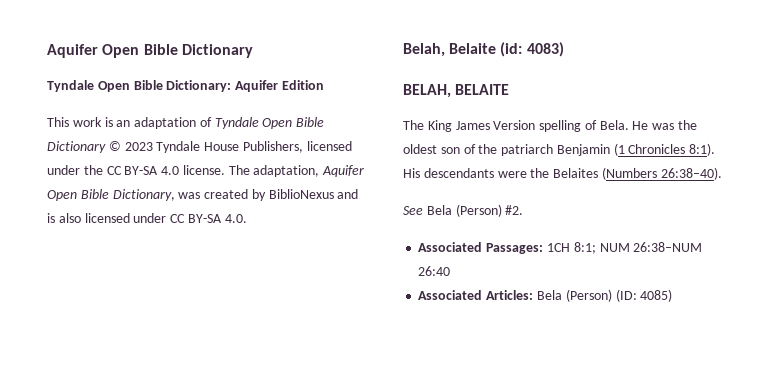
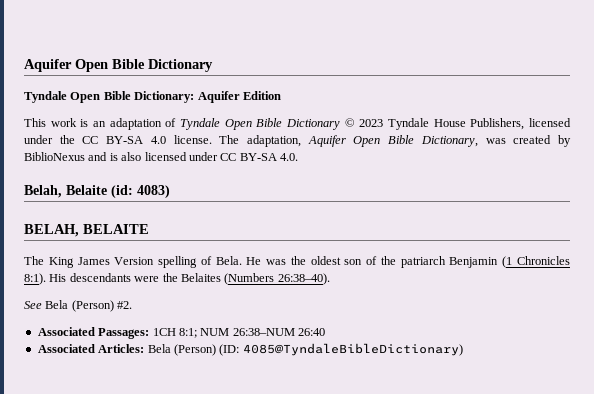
- Associated Articles: Bela (Person) (ID: 4085)
+ Associated Articles: Bela (Person) (ID: 4085@TyndaleBibleDictionary)

